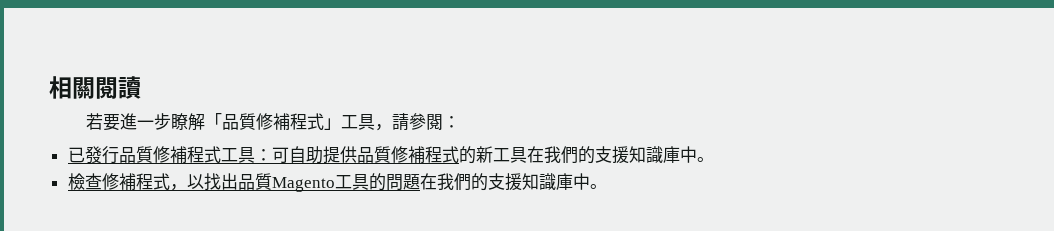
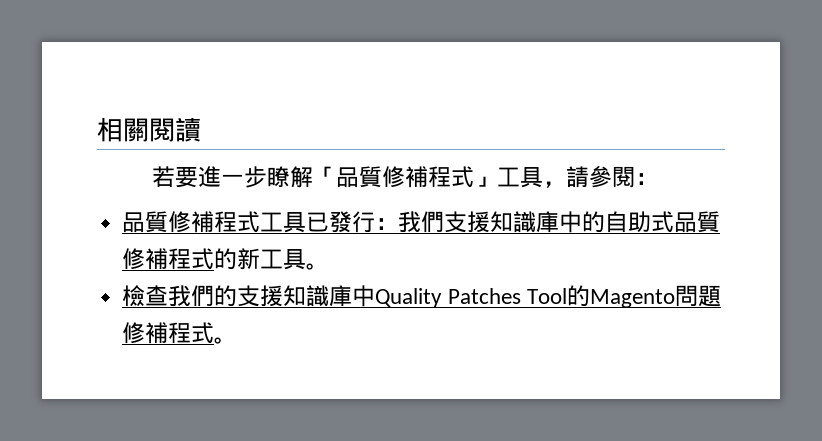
- 已發行品質修補程式工具：可自助提供品質修補程式的新工具在我們的支援知識庫中。
- 檢查修補程式，以找出品質Magento工具的問題在我們的支援知識庫中。
+ 品質修補程式工具已發行：我們支援知識庫中的自助式品質修補程式的新工具。
+ 檢查我們的支援知識庫中Quality Patches Tool的Magento問題修補程式。

